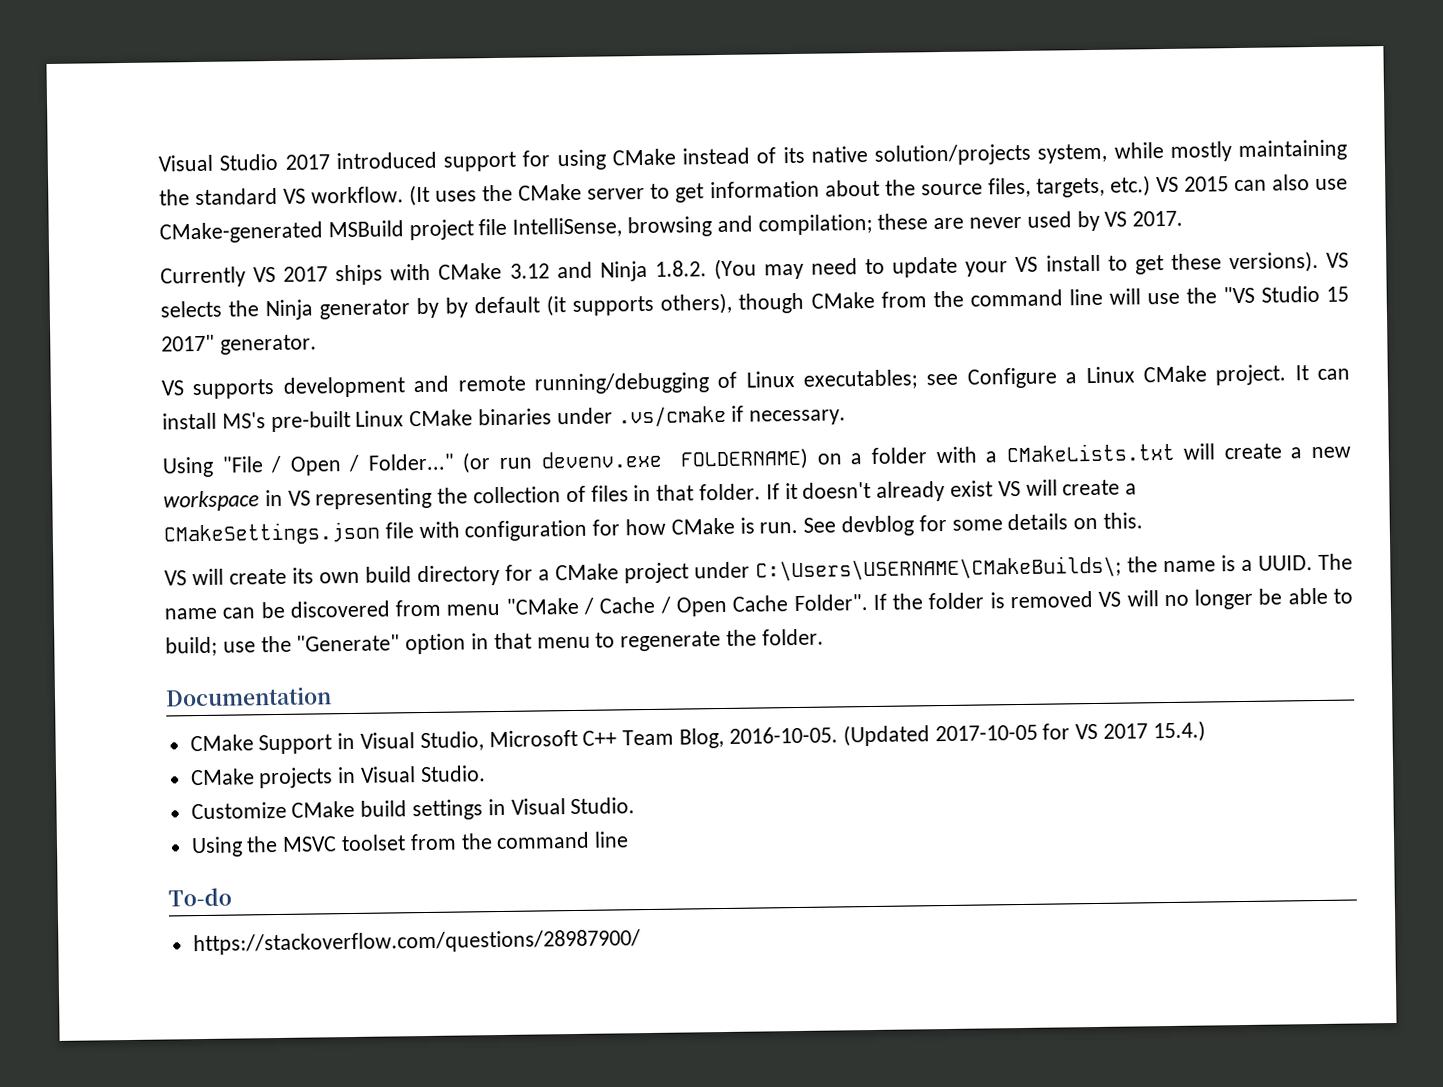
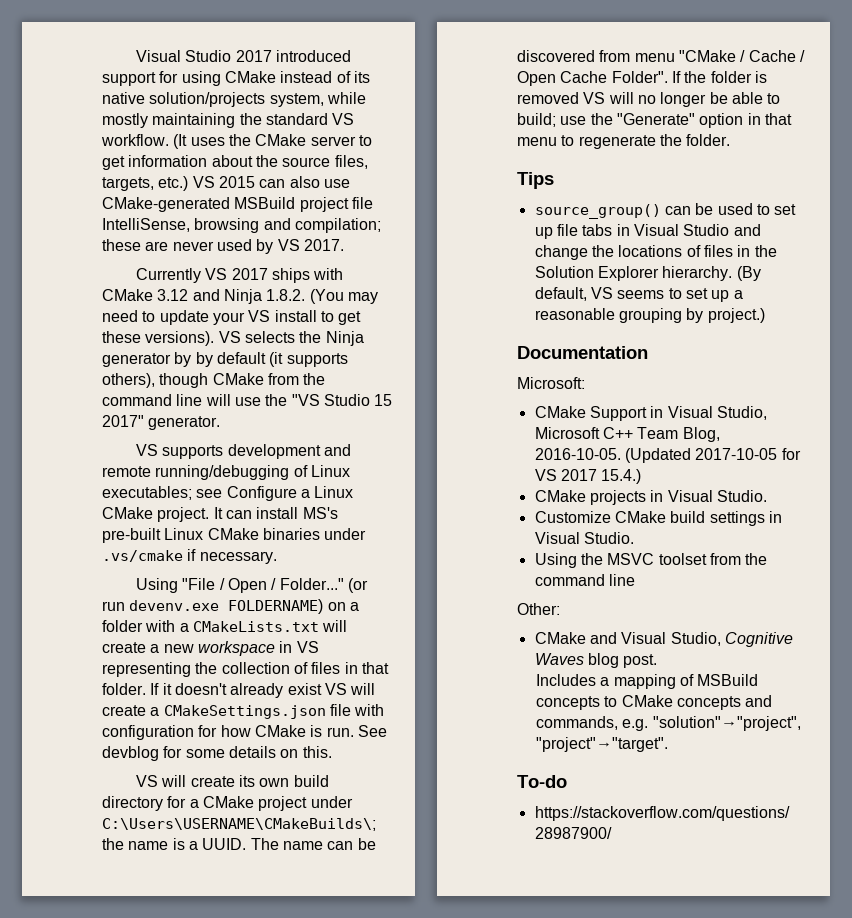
+ Tips
+ source_group() can be used to set up file tabs in Visual Studio and change the locations of files in the Solution Explorer hierarchy. (By default, VS seems to set up a reasonable grouping by project.)
+ Microsoft:
+ Other:
+ CMake and Visual Studio, Cognitive Waves blog post.
+ Includes a mapping of MSBuild concepts to CMake concepts and commands, e.g. "solution"→"project", "project"→"target".

